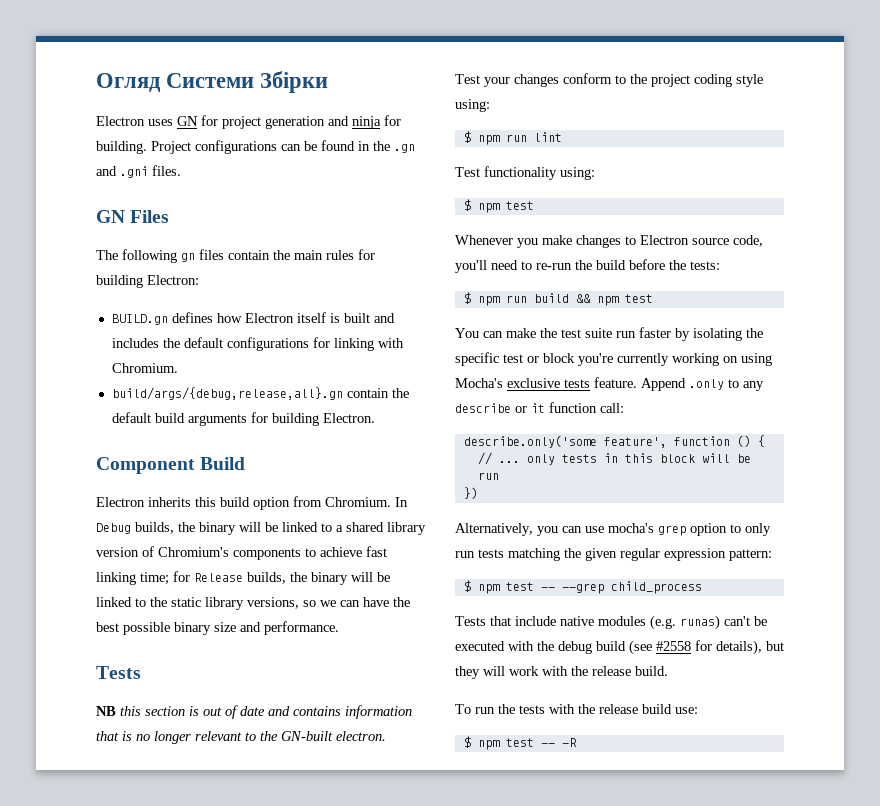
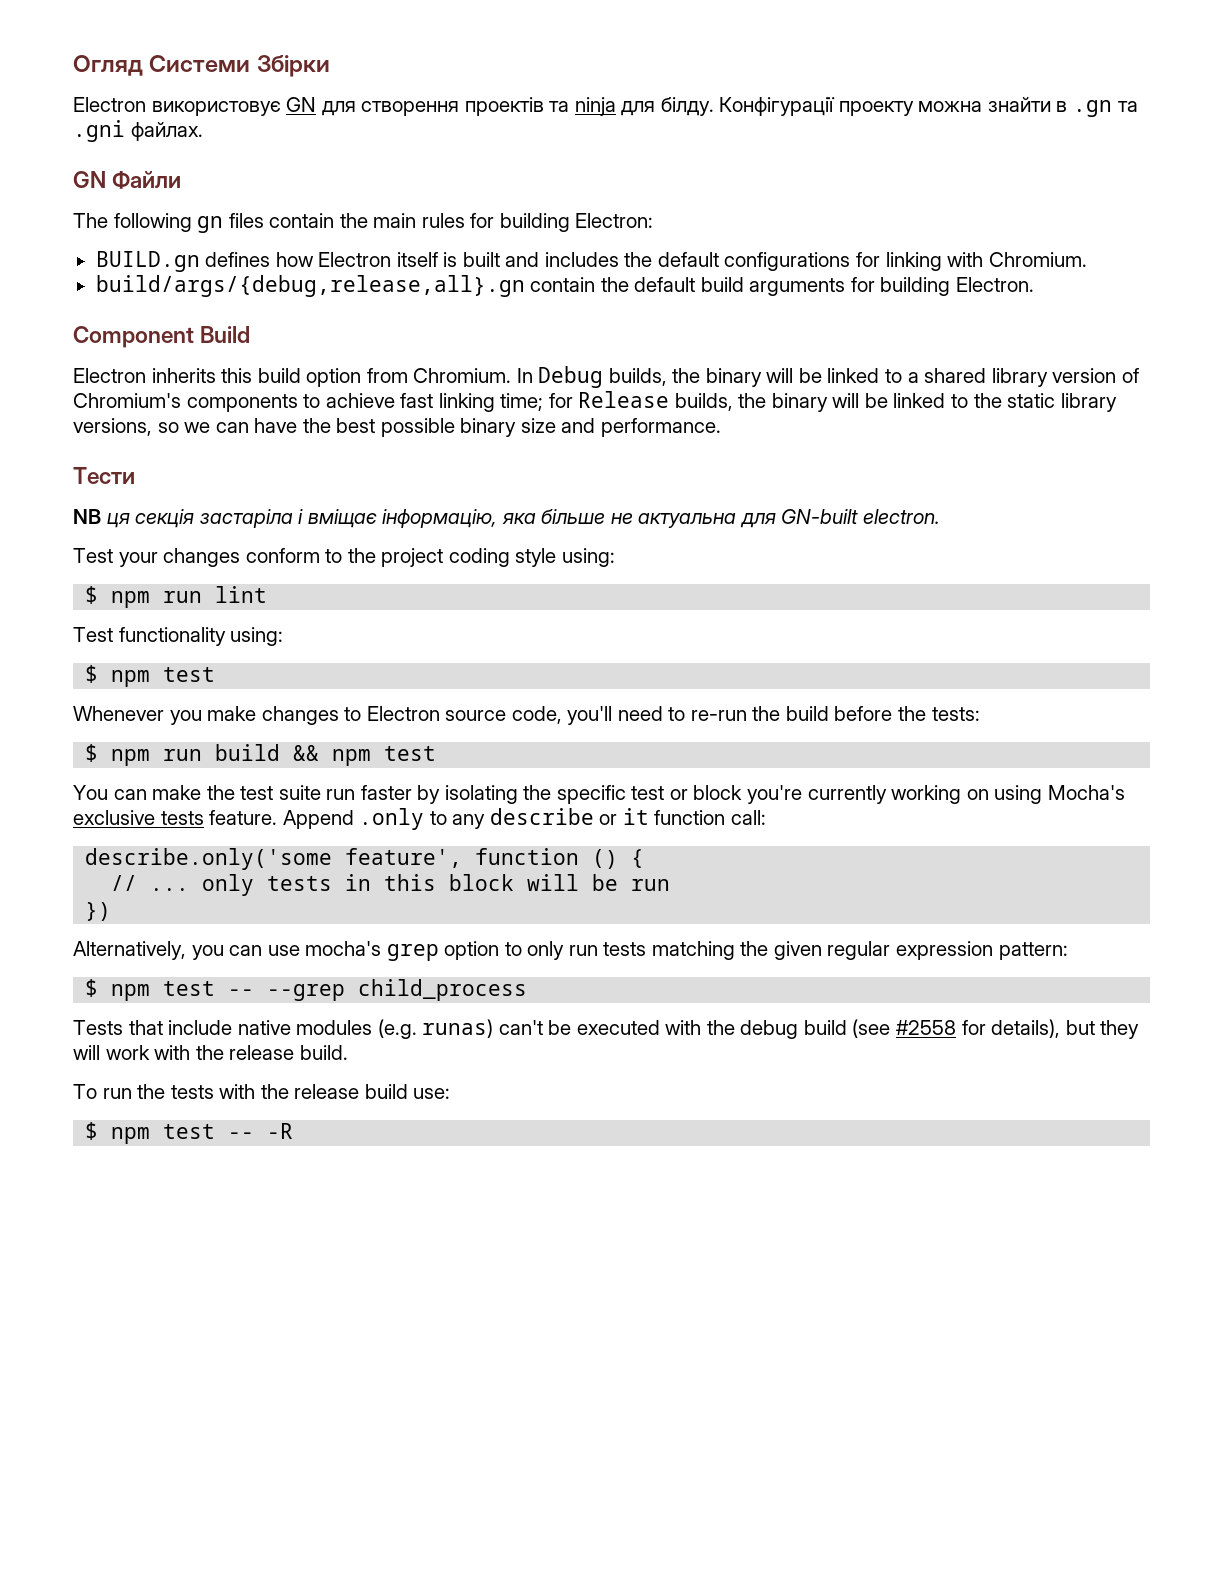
- Electron uses GN for project generation and ninja for building. Project configurations can be found in the .gn and .gni files.
- GN Files
+ Electron використовує GN для створення проектів та ninja для білду. Конфігурації проекту можна знайти в .gn та .gni файлах.
+ GN Файли
  In Debug builds, the binary will be linked to a shared library version of Chromium's components to achieve fast linking time; for Release builds, the binary will be linked to the static library versions, so we can have the best possible binary size and performance.
- Tests
+ Тести
- NB this section is out of date and contains information that is no longer relevant to the GN-built electron.
+ NB ця секція застаріла і вміщає інформацію, яка більше не актуальна для GN-built electron.

